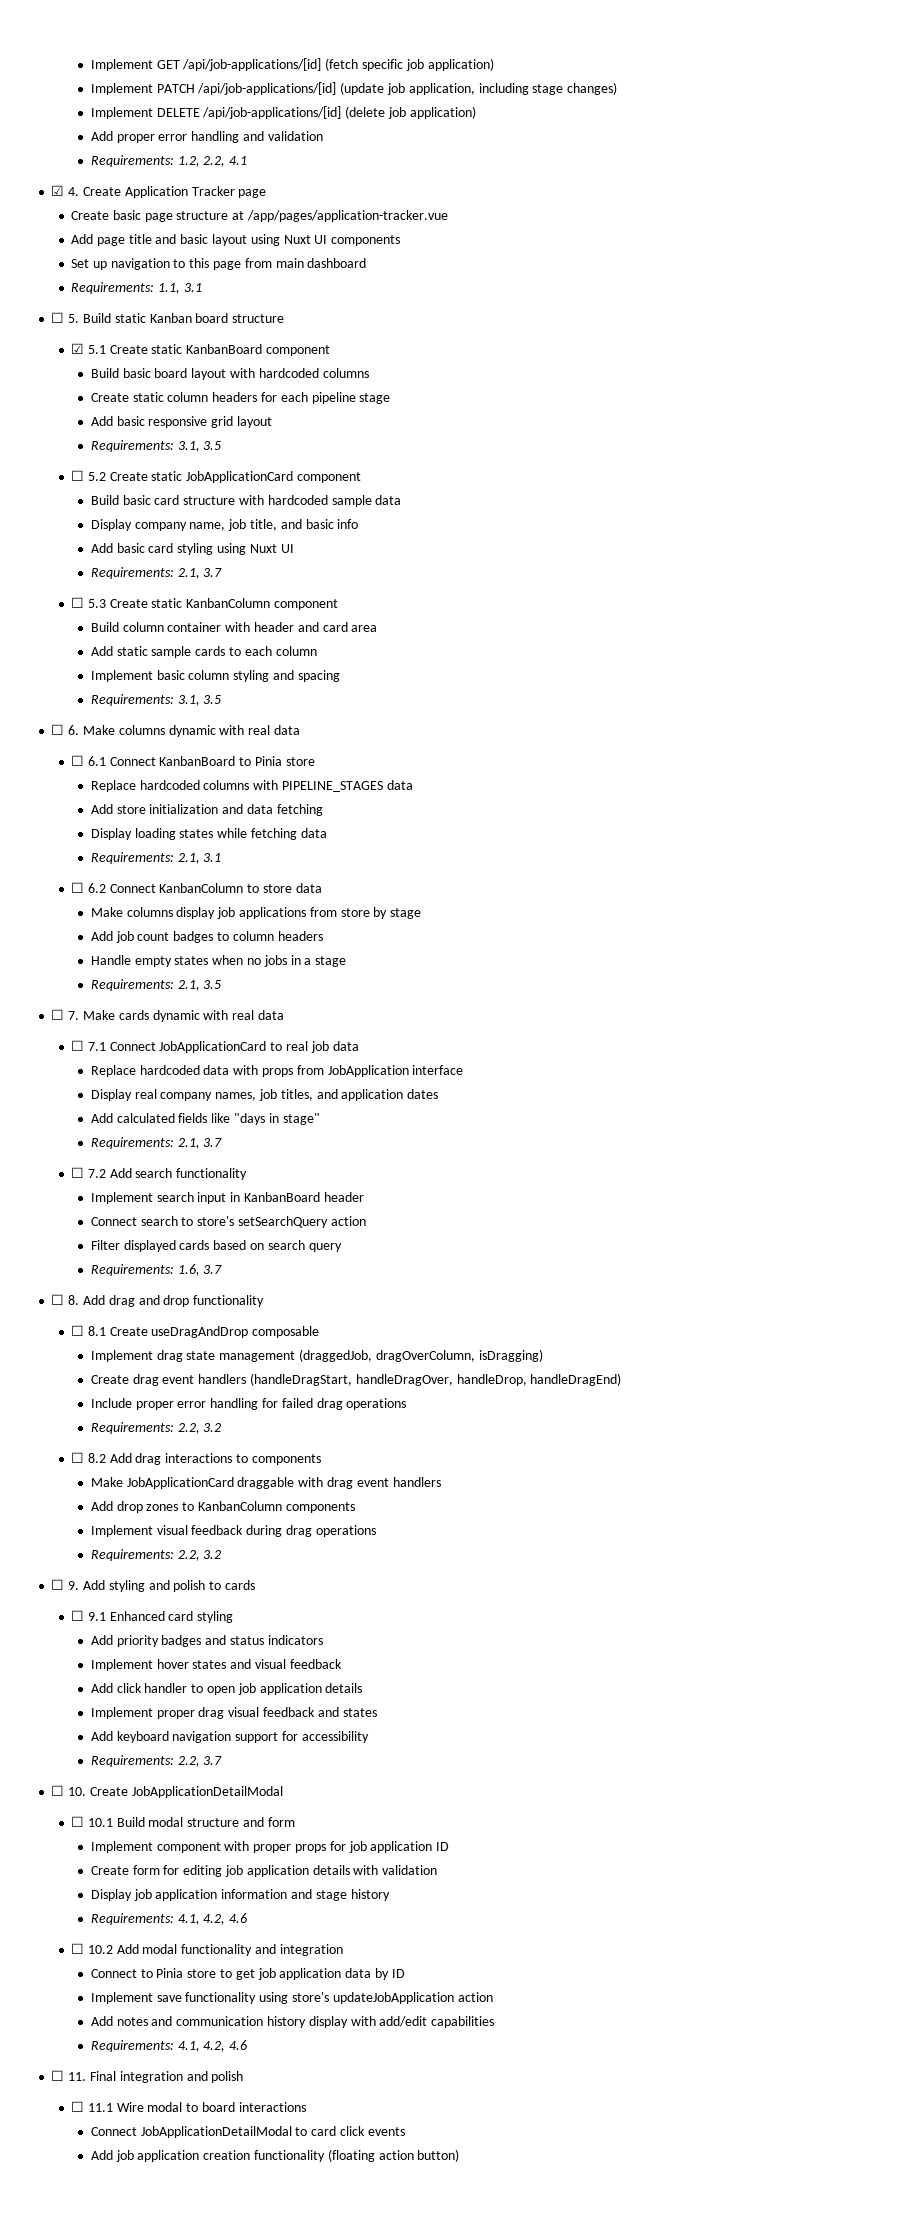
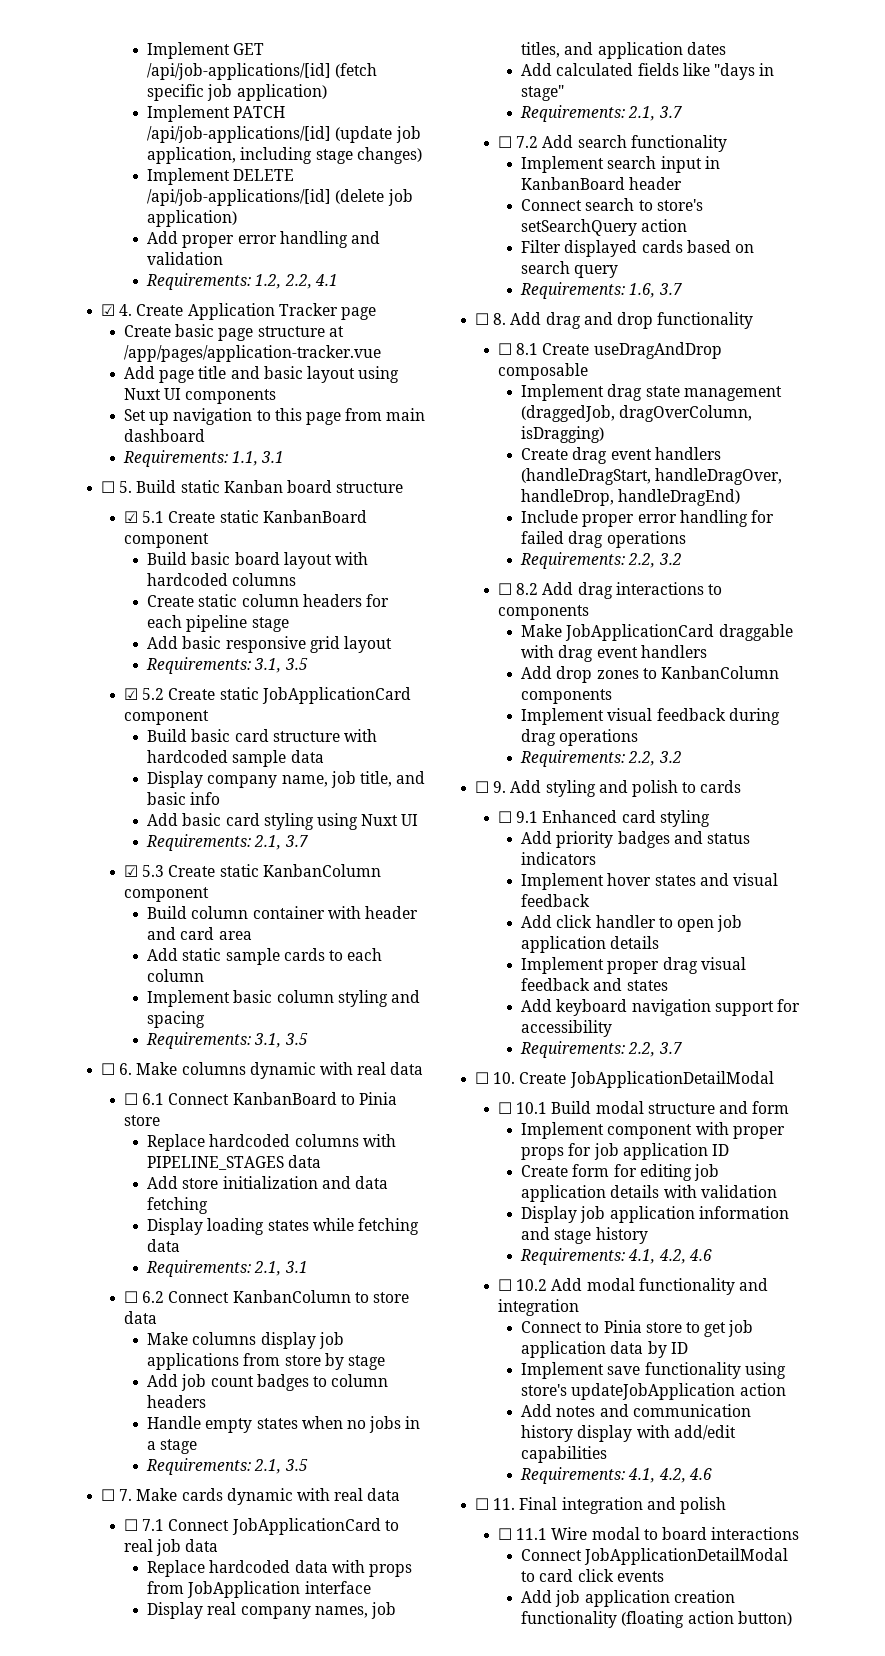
- ☐ 5.2 Create static JobApplicationCard component
+ ☑ 5.2 Create static JobApplicationCard component
- ☐ 5.3 Create static KanbanColumn component
+ ☑ 5.3 Create static KanbanColumn component

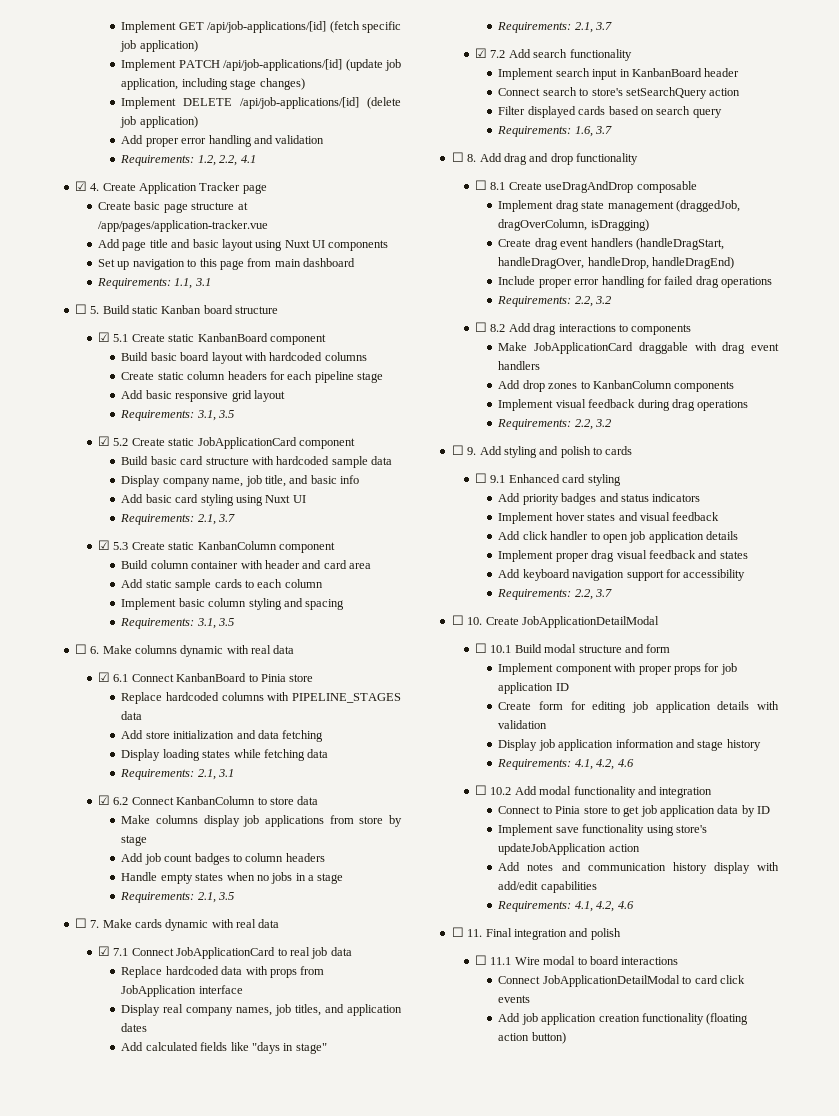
- ☐ 6.1 Connect KanbanBoard to Pinia store
+ ☑ 6.1 Connect KanbanBoard to Pinia store
- ☐ 6.2 Connect KanbanColumn to store data
+ ☑ 6.2 Connect KanbanColumn to store data
- ☐ 7.1 Connect JobApplicationCard to real job data
+ ☑ 7.1 Connect JobApplicationCard to real job data
- ☐ 7.2 Add search functionality
+ ☑ 7.2 Add search functionality

